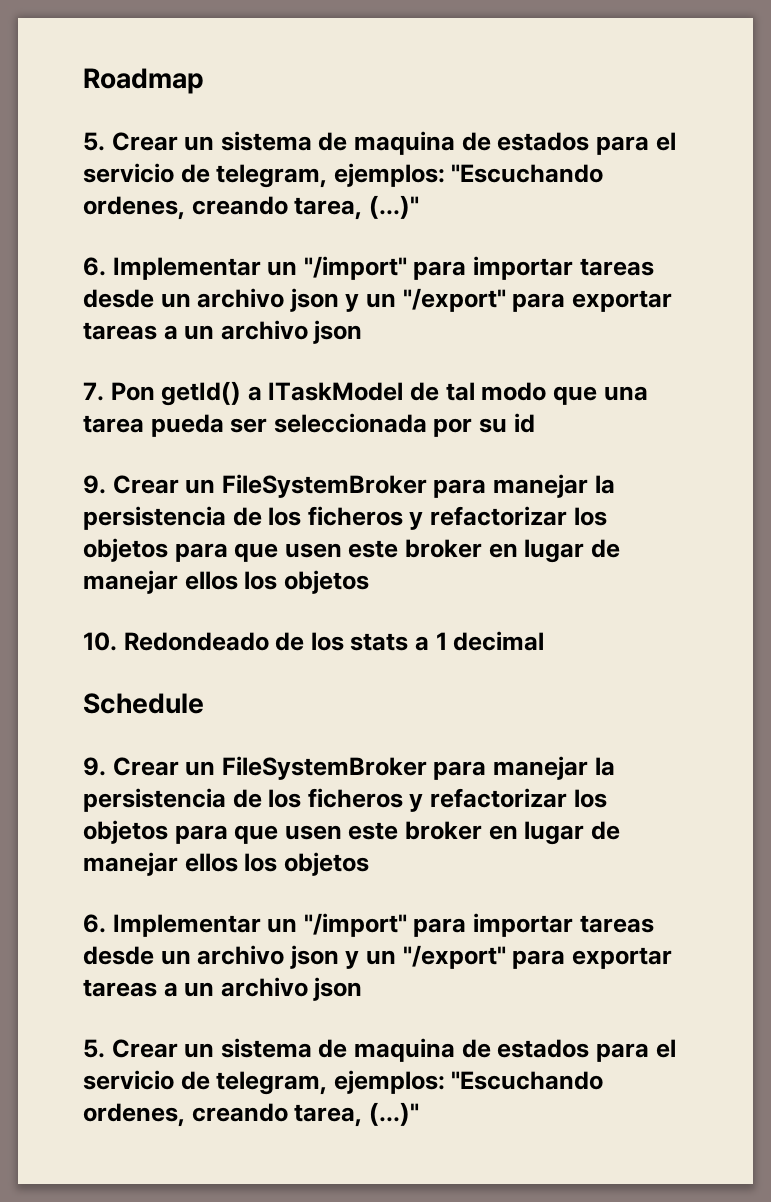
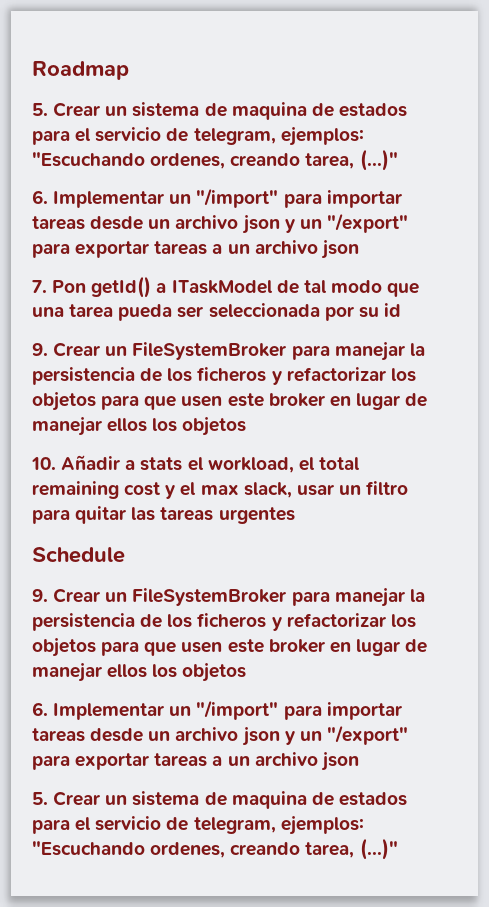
- 10. Redondeado de los stats a 1 decimal
+ 10. Añadir a stats el workload, el total remaining cost y el max slack, usar un filtro para quitar las tareas urgentes

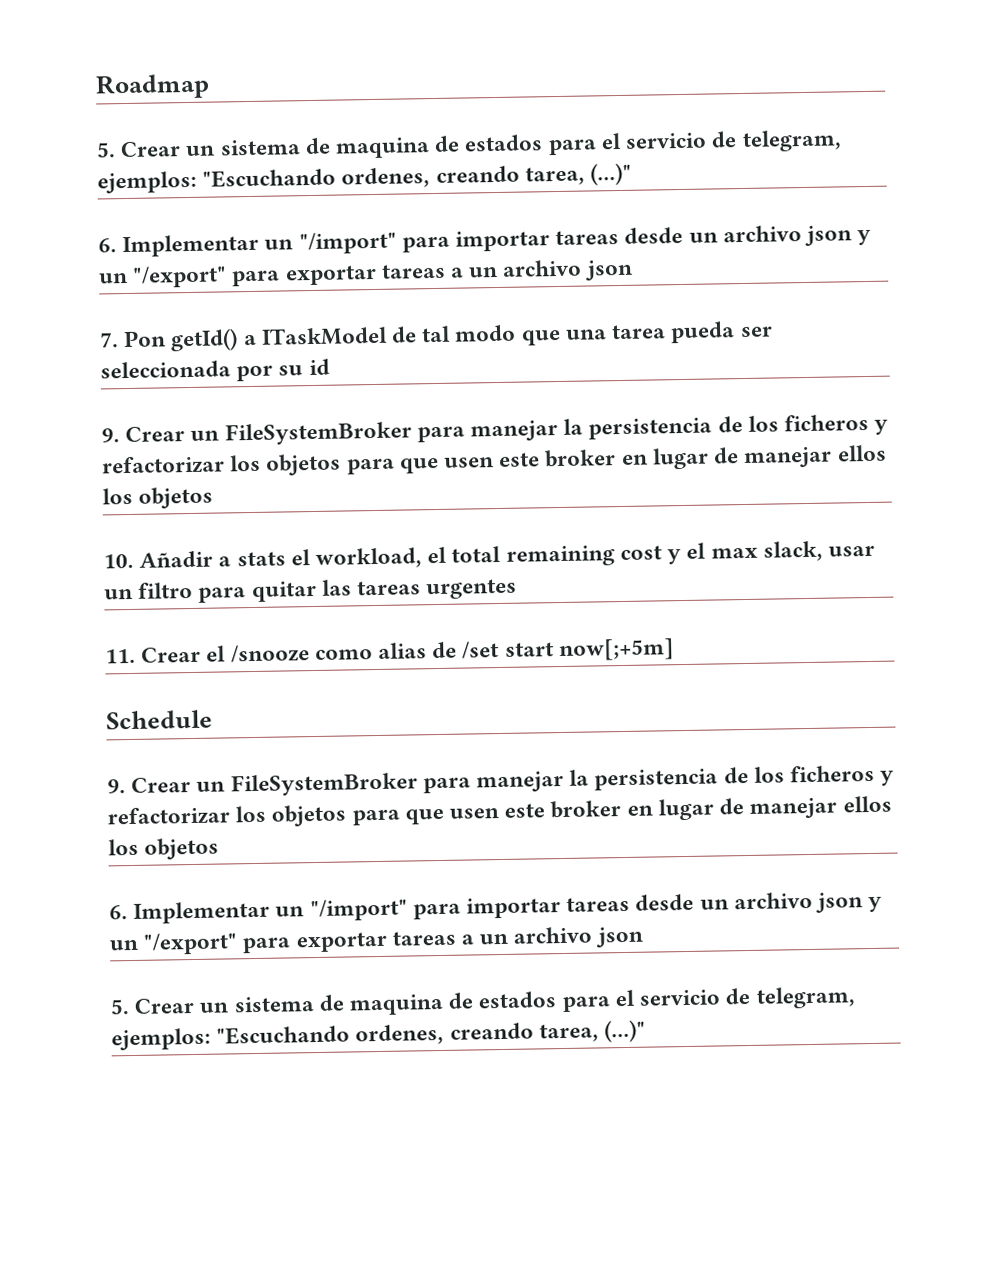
+ 11. Crear el /snooze como alias de /set start now[;+5m]

